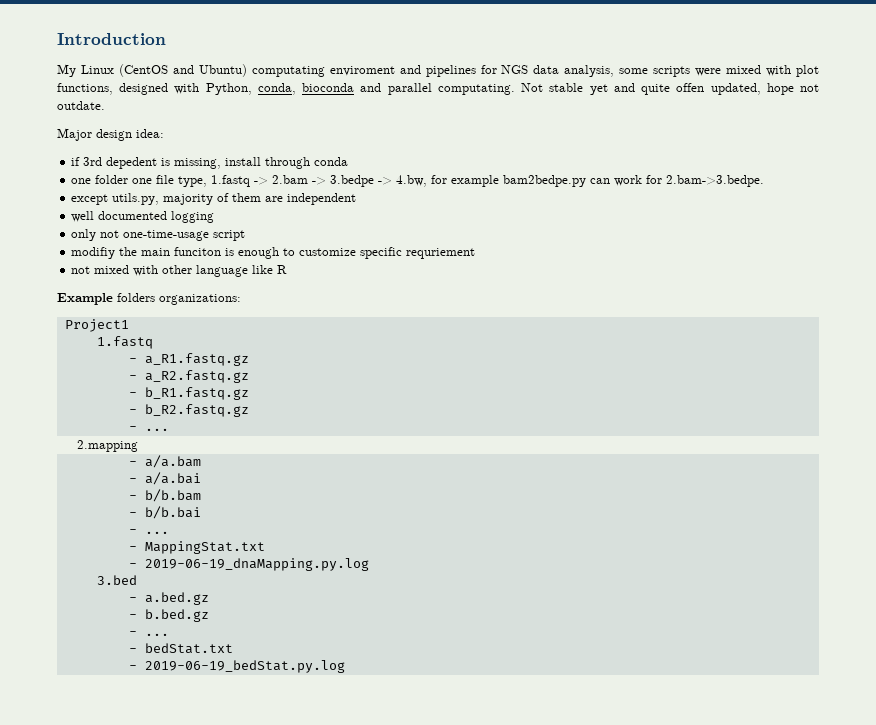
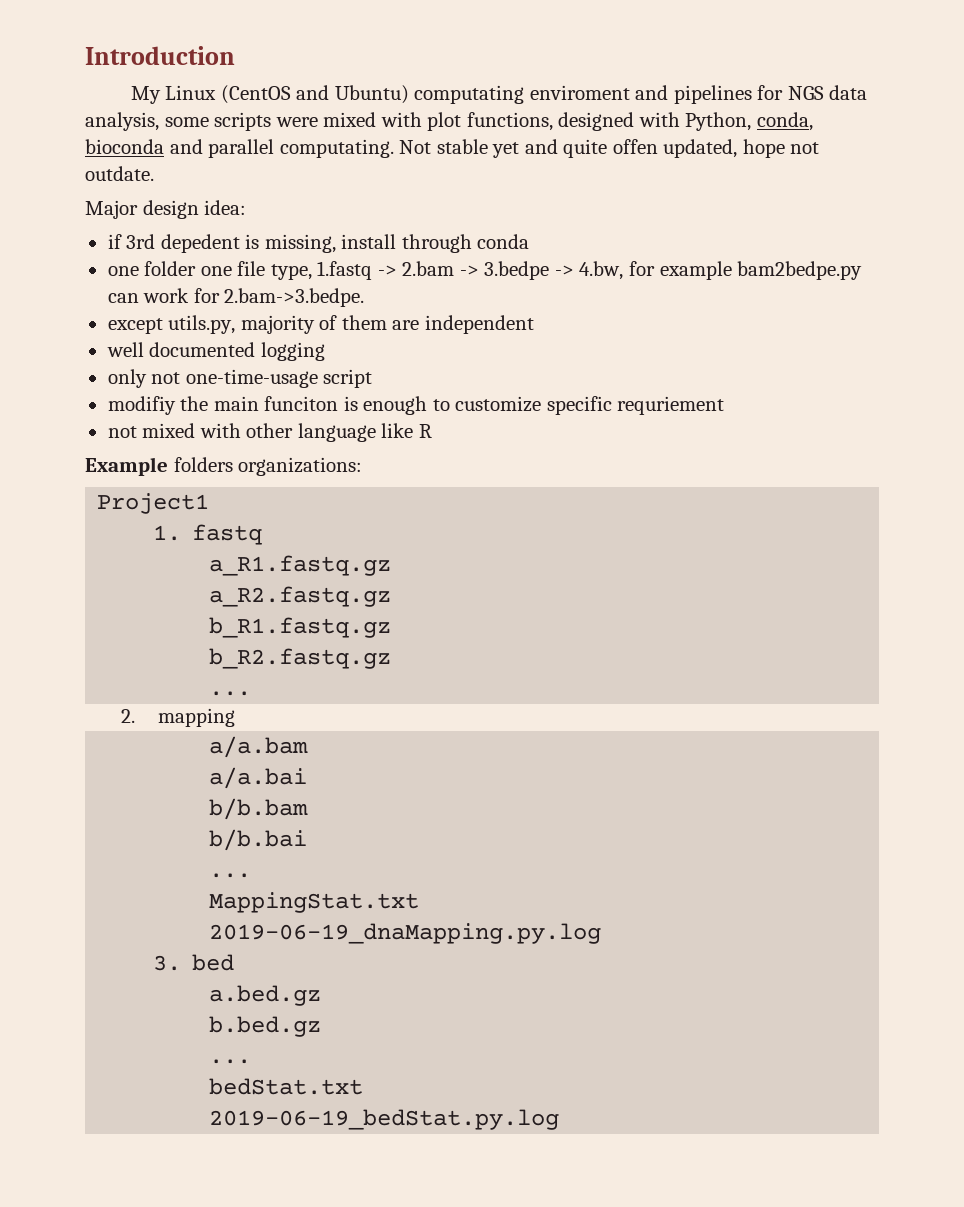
  Project1
- 1.fastq
- - a_R1.fastq.gz
+ 1. fastq
+ a_R1.fastq.gz
- - a_R2.fastq.gz
+ a_R2.fastq.gz
- - b_R1.fastq.gz
+ b_R1.fastq.gz
- - b_R2.fastq.gz
- - ...
- 2.mapping
- - a/a.bam
+ b_R2.fastq.gz
+ ...
+ 2. mapping
+ a/a.bam
- - a/a.bai
+ a/a.bai
- - b/b.bam
+ b/b.bam
- - b/b.bai
- - ...
- - MappingStat.txt
+ b/b.bai
+ ...
+ MappingStat.txt
- - 2019-06-19_dnaMapping.py.log
+ 2019-06-19_dnaMapping.py.log
- 3.bed
- - a.bed.gz
+ 3. bed
+ a.bed.gz
- - b.bed.gz
- - ...
- - bedStat.txt
+ b.bed.gz
+ ...
+ bedStat.txt
- - 2019-06-19_bedStat.py.log
+ 2019-06-19_bedStat.py.log

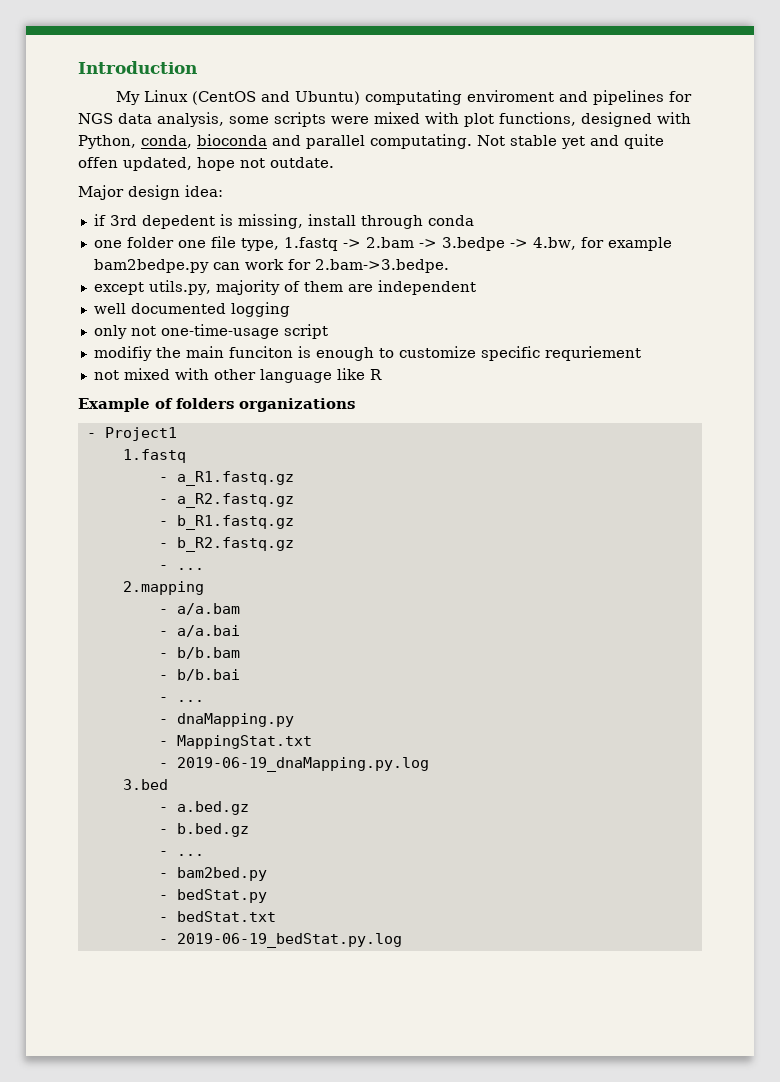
- Example folders organizations:
- Project1
- 1. fastq
- a_R1.fastq.gz
+ Example of folders organizations
+ - Project1
+ 1.fastq
+ - a_R1.fastq.gz
- a_R2.fastq.gz
+ - a_R2.fastq.gz
- b_R1.fastq.gz
+ - b_R1.fastq.gz
- b_R2.fastq.gz
- ...
- 2. mapping
- a/a.bam
+ - b_R2.fastq.gz
+ - ...
+ 2.mapping
+ - a/a.bam
- a/a.bai
+ - a/a.bai
- b/b.bam
+ - b/b.bam
- b/b.bai
- ...
- MappingStat.txt
+ - b/b.bai
+ - ...
+ - dnaMapping.py
+ - MappingStat.txt
- 2019-06-19_dnaMapping.py.log
+ - 2019-06-19_dnaMapping.py.log
- 3. bed
- a.bed.gz
+ 3.bed
+ - a.bed.gz
- b.bed.gz
- ...
- bedStat.txt
+ - b.bed.gz
+ - ...
+ - bam2bed.py
+ - bedStat.py
+ - bedStat.txt
- 2019-06-19_bedStat.py.log
+ - 2019-06-19_bedStat.py.log

